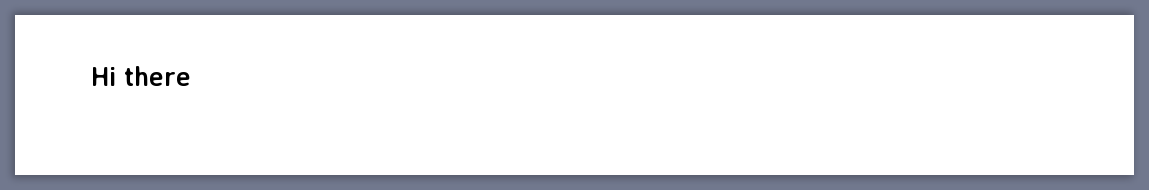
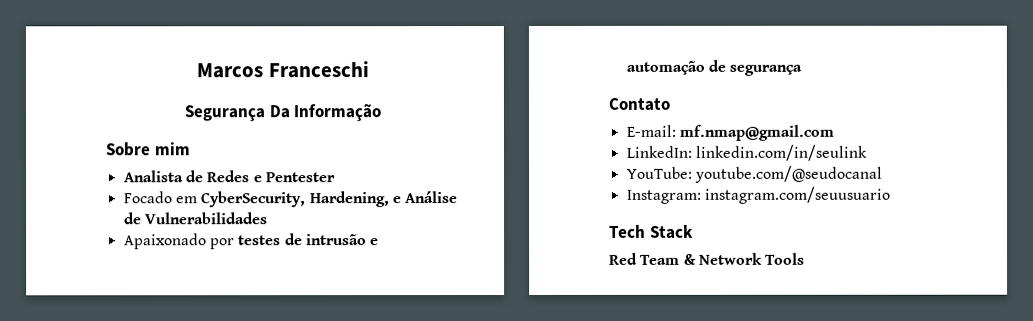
- Hi there
+ Marcos Franceschi
+ Segurança Da Informação
+ Sobre mim
+ Analista de Redes e Pentester
+ Focado em CyberSecurity, Hardening, e Análise de Vulnerabilidades
+ Apaixonado por testes de intrusão e automação de segurança
+ Contato
+ E-mail: mf.nmap@gmail.com
+ LinkedIn: linkedin.com/in/seulink
+ YouTube: youtube.com/@seudocanal
+ Instagram: instagram.com/seuusuario
+ Tech Stack
+ Red Team & Network Tools

